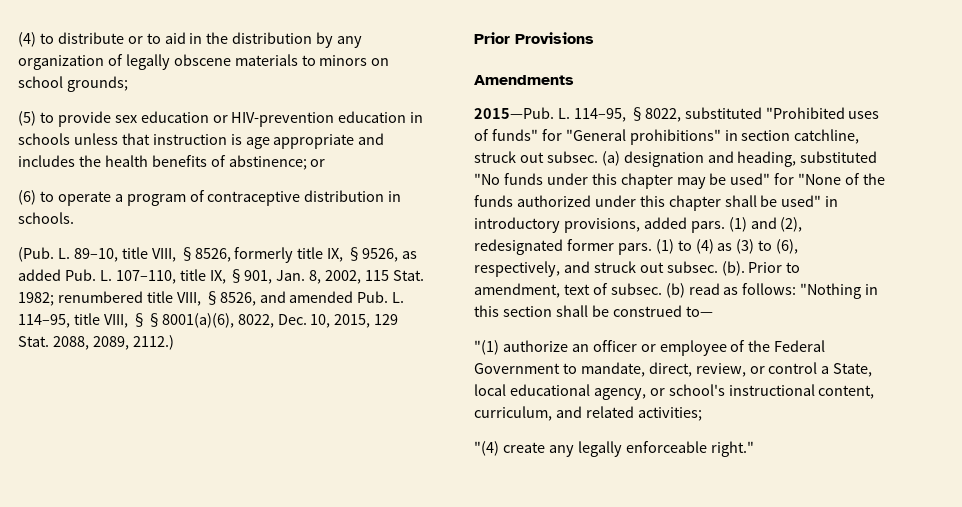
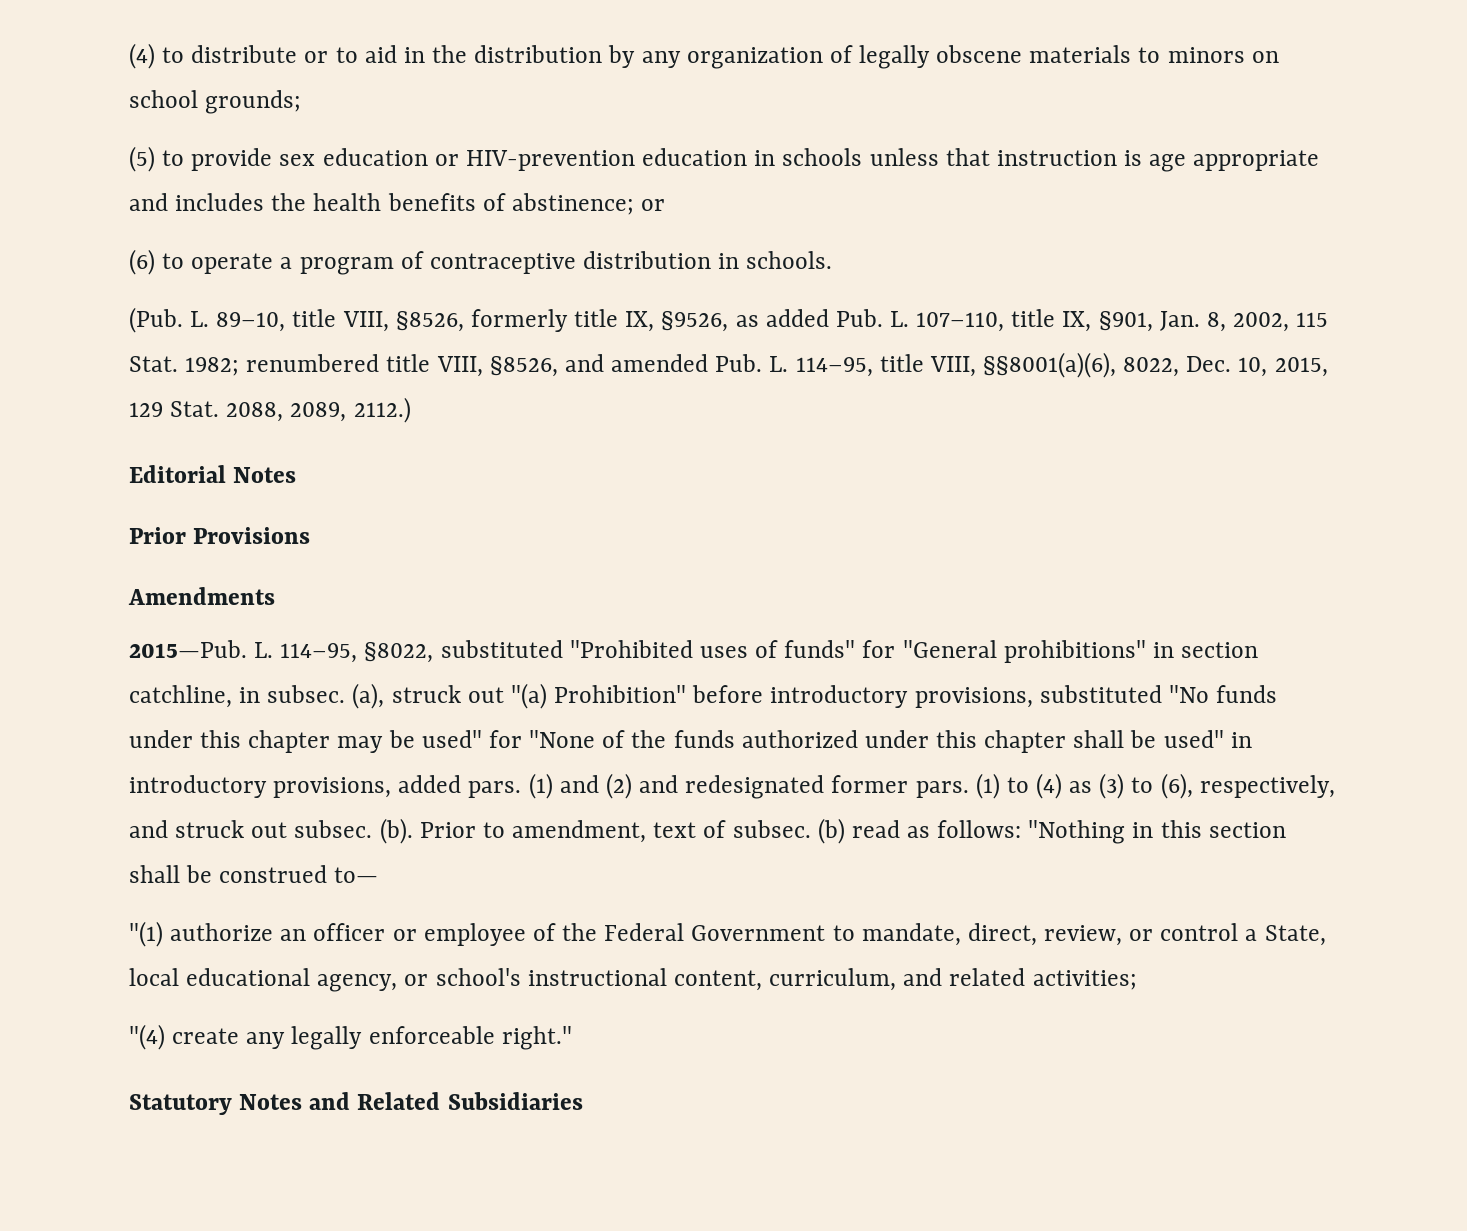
+ Editorial Notes
- L. 114–95, §8022, substituted "Prohibited uses of funds" for "General prohibitions" in section catchline, struck out subsec. (a) designation and heading, substituted "No funds under this chapter may be used" for "None of the funds authorized under this chapter shall be used" in introductory provisions, added pars.
+ L. 114–95, §8022, substituted "Prohibited uses of funds" for "General prohibitions" in section catchline, in subsec. (a), struck out "(a) Prohibition" before introductory provisions, substituted "No funds under this chapter may be used" for "None of the funds authorized under this chapter shall be used" in introductory provisions, added pars.
- (1) and (2), redesignated former pars.
+ (1) and (2) and redesignated former pars.
+ Statutory Notes and Related Subsidiaries

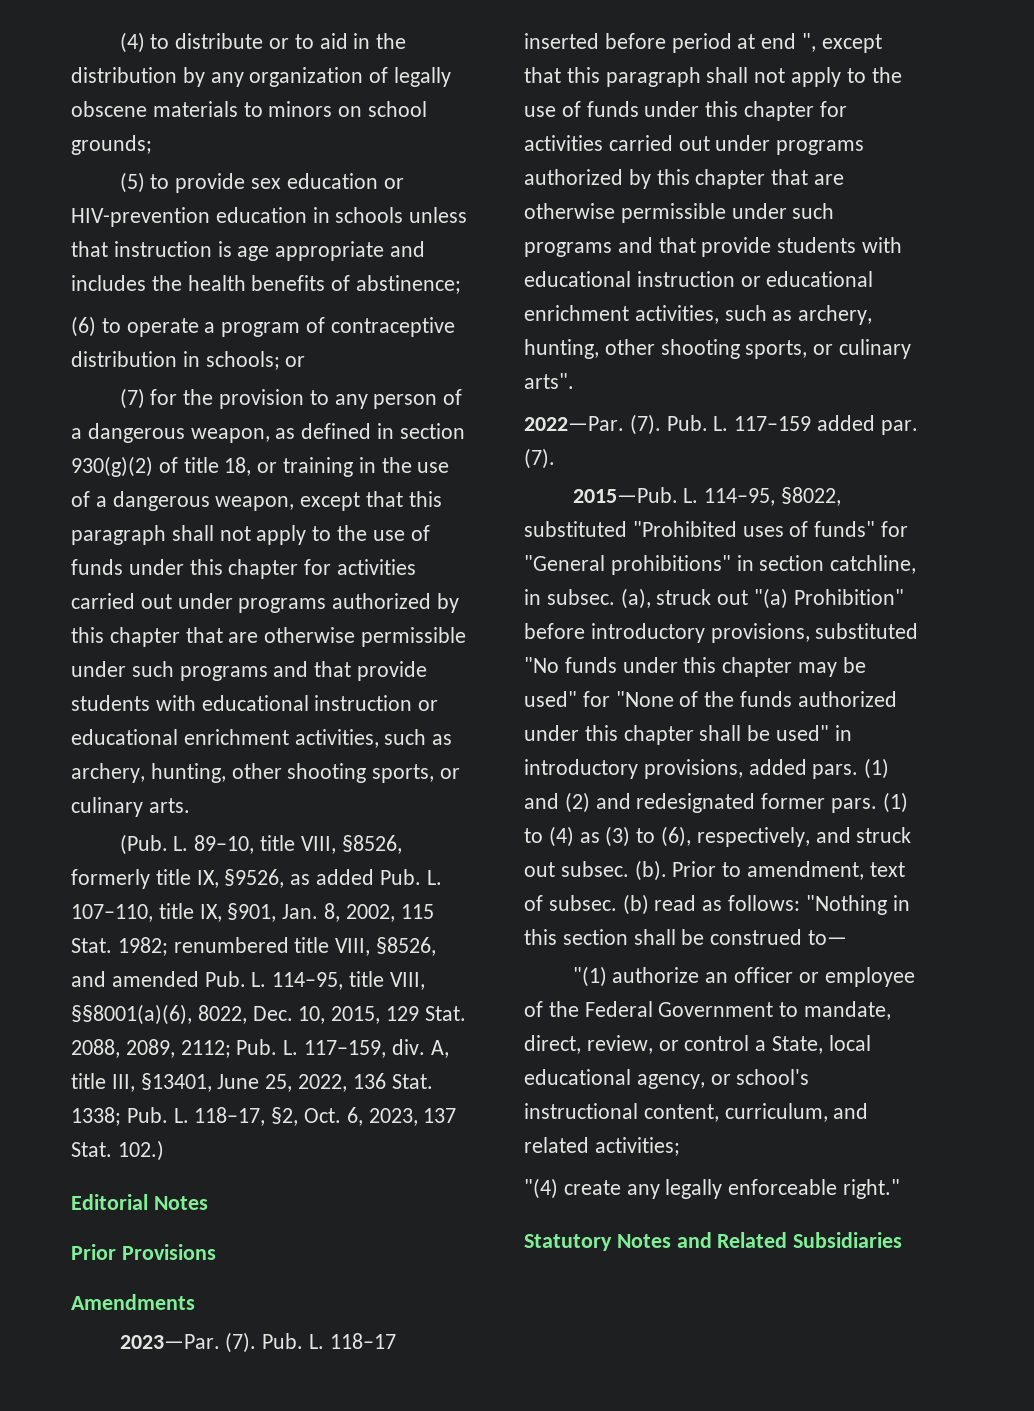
- (5) to provide sex education or HIV-prevention education in schools unless that instruction is age appropriate and includes the health benefits of abstinence; or
+ (5) to provide sex education or HIV-prevention education in schools unless that instruction is age appropriate and includes the health benefits of abstinence;
- (6) to operate a program of contraceptive distribution in schools.
+ (6) to operate a program of contraceptive distribution in schools; or
+ (7) for the provision to any person of a dangerous weapon, as defined in section 930(g)(2) of title 18, or training in the use of a dangerous weapon, except that this paragraph shall not apply to the use of funds under this chapter for activities carried out under programs authorized by this chapter that are otherwise permissible under such programs and that provide students with educational instruction or educational enrichment activities, such as archery, hunting, other shooting sports, or culinary arts.
- 2088, 2089, 2112.)
+ 2088, 2089, 2112; Pub. L. 117–159, div. A, title III, §13401, June 25, 2022, 136 Stat. 1338; Pub. L. 118–17, §2, Oct. 6, 2023, 137 Stat. 102.)
+ 2023—Par. (7). Pub. L. 118–17 inserted before period at end ", except that this paragraph shall not apply to the use of funds under this chapter for activities carried out under programs authorized by this chapter that are otherwise permissible under such programs and that provide students with educational instruction or educational enrichment activities, such as archery, hunting, other shooting sports, or culinary arts".
+ 2022—Par. (7). Pub. L. 117–159 added par. (7).

